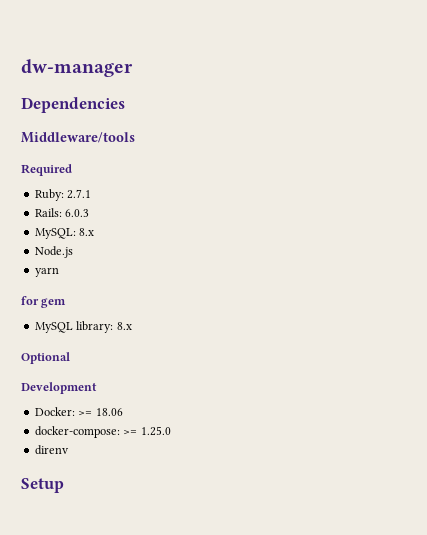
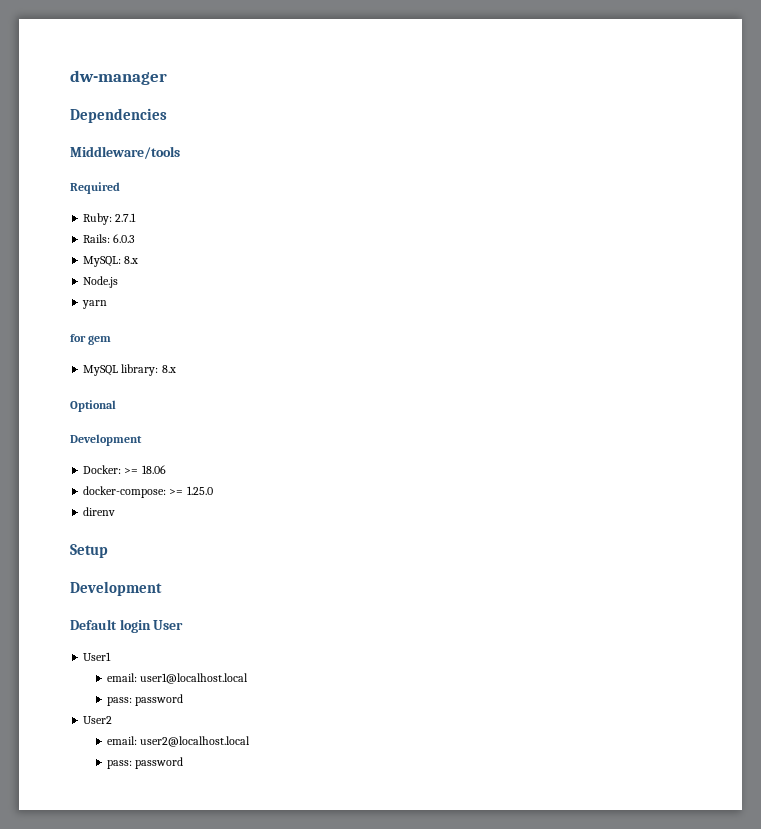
  Setup
+ Development
+ Default login User
+ User1
+ email: user1@localhost.local
+ pass: password
+ User2
+ email: user2@localhost.local
+ pass: password

